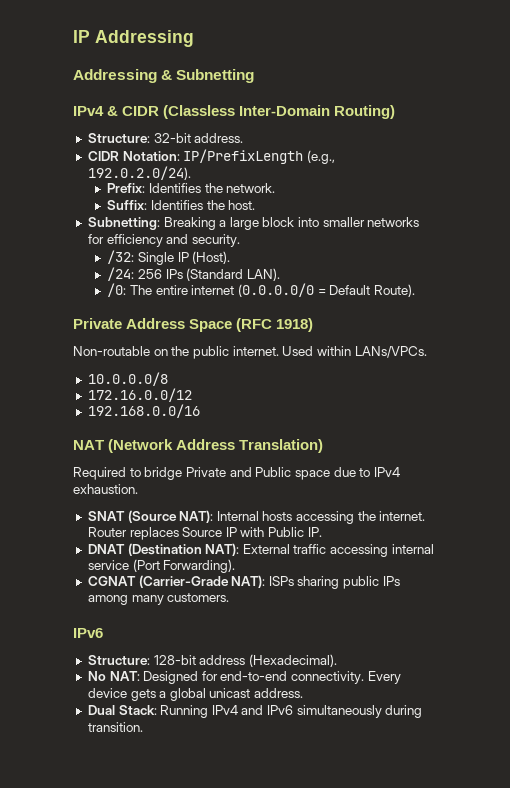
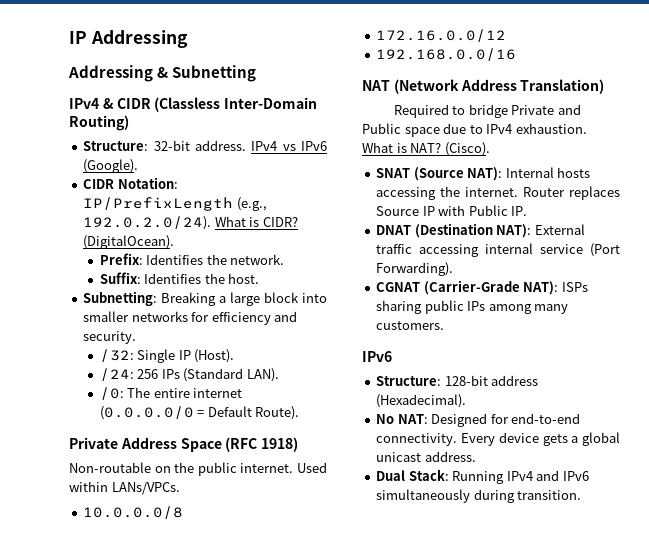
+ IPv4 vs IPv6 (Google).
- CIDR Notation: IP/PrefixLength (e.g., 192.0.2.0/24).
+ CIDR Notation: IP/PrefixLength (e.g., 192.0.2.0/24). What is CIDR? (DigitalOcean).
+ What is NAT? (Cisco).

